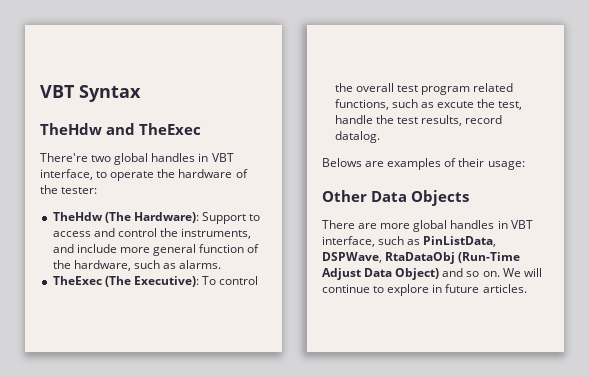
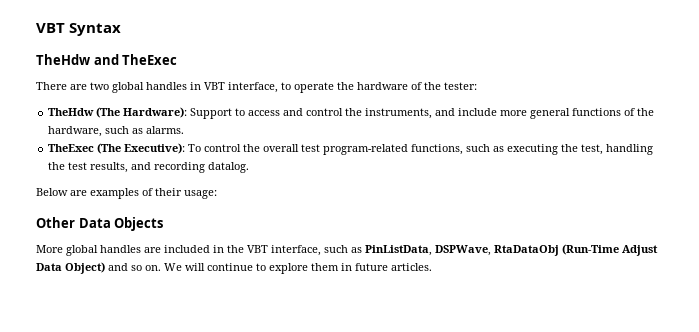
- There're two global handles in VBT interface, to operate the hardware of the tester:
+ There are two global handles in VBT interface, to operate the hardware of the tester:
- TheHdw (The Hardware): Support to access and control the instruments, and include more general function of the hardware, such as alarms.
+ TheHdw (The Hardware): Support to access and control the instruments, and include more general functions of the hardware, such as alarms.
- TheExec (The Executive): To control the overall test program related functions, such as excute the test, handle the test results, record datalog.
+ TheExec (The Executive): To control the overall test program-related functions, such as executing the test, handling the test results, and recording datalog.
- Belows are examples of their usage:
+ Below are examples of their usage:
- There are more global handles in VBT interface, such as PinListData, DSPWave, RtaDataObj (Run-Time Adjust Data Object) and so on.
+ More global handles are included in the VBT interface, such as PinListData, DSPWave, RtaDataObj (Run-Time Adjust Data Object) and so on.
- We will continue to explore in future articles.
+ We will continue to explore them in future articles.

